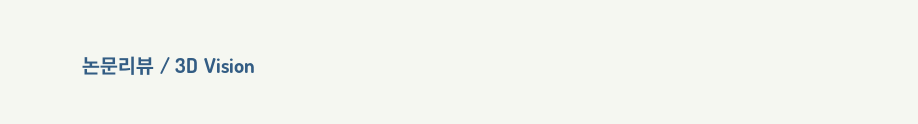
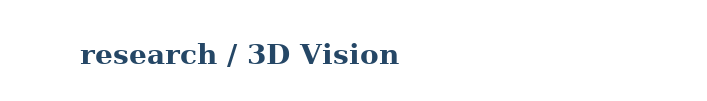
- 논문리뷰 / 3D Vision
+ research / 3D Vision

